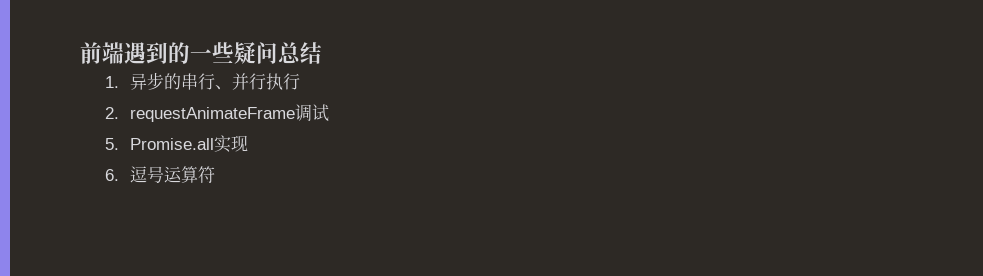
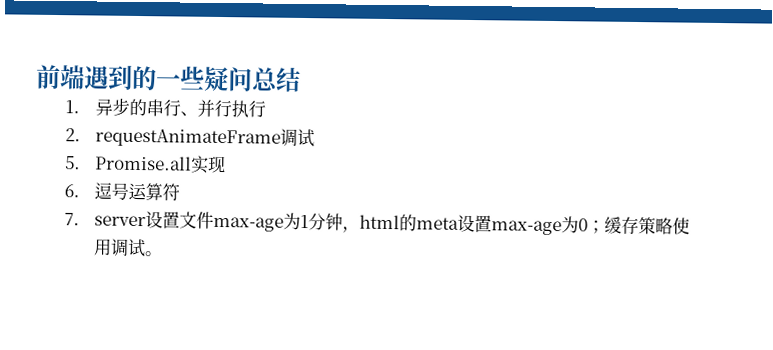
+ 7. server设置文件max-age为1分钟，html的meta设置max-age为0；缓存策略使用调试。

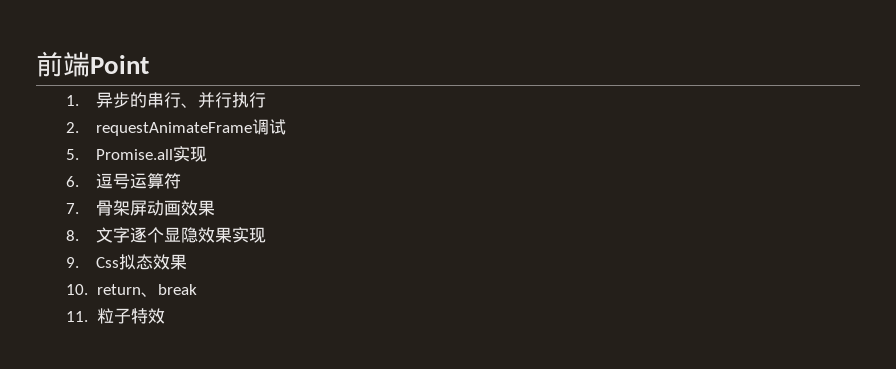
- 前端遇到的一些疑问总结
+ 前端Point
- 7. server设置文件max-age为1分钟，html的meta设置max-age为0；缓存策略使用调试。
+ 7.骨架屏动画效果
+ 8.文字逐个显隐效果实现
+ 9. Css拟态效果
+ 10. return、break
+ 11.粒子特效

